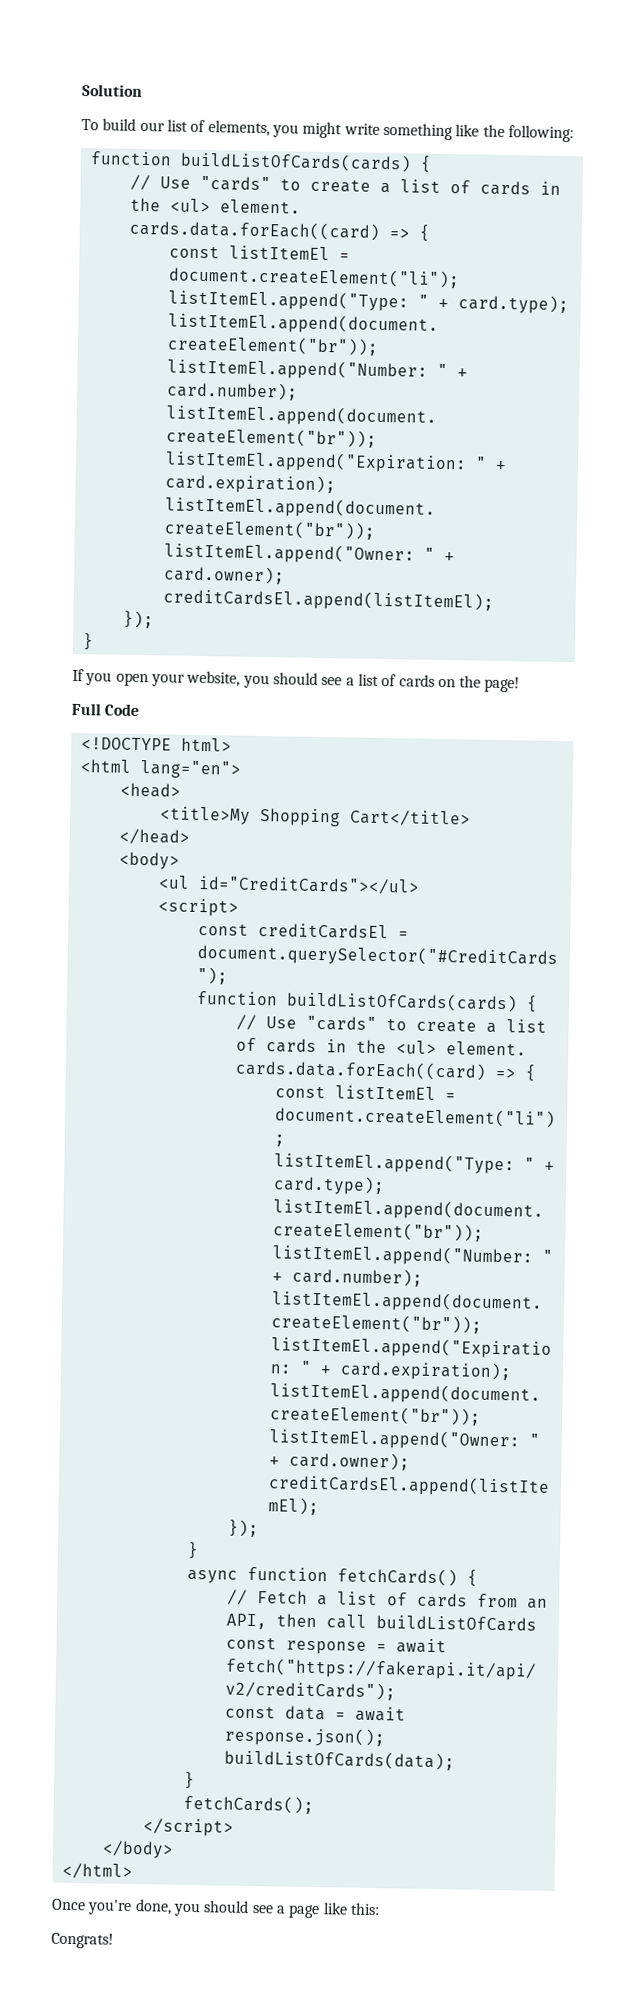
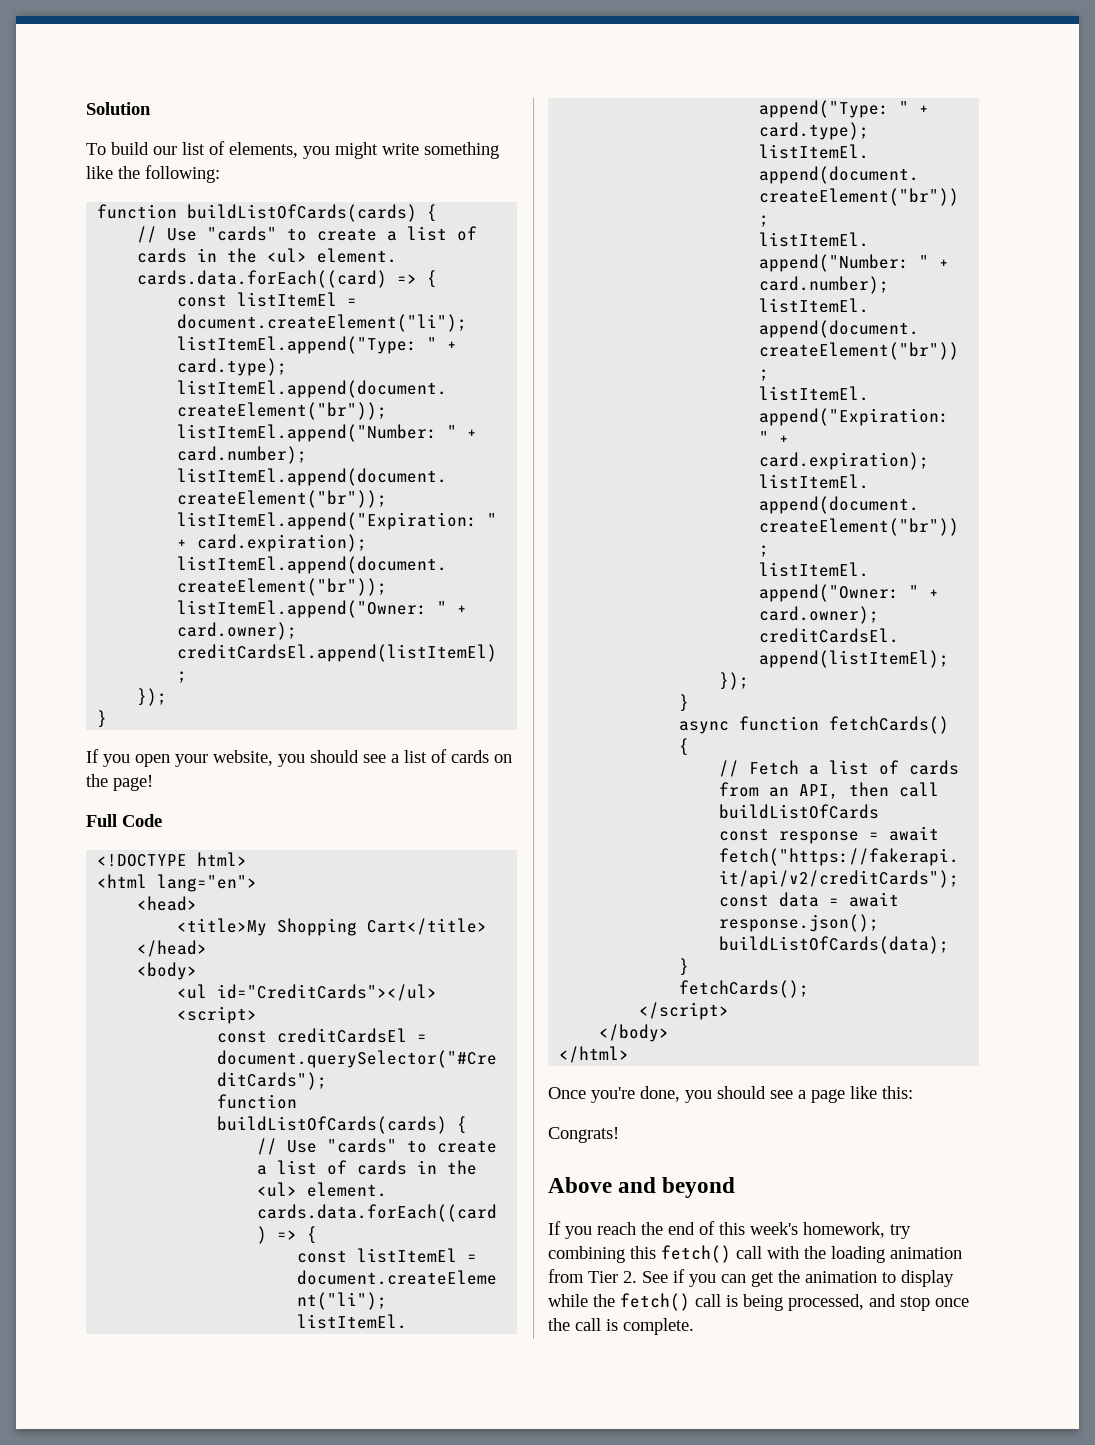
+ Above and beyond
+ If you reach the end of this week's homework, try combining this fetch() call with the loading animation from Tier 2. See if you can get the animation to display while the fetch() call is being processed, and stop once the call is complete.

